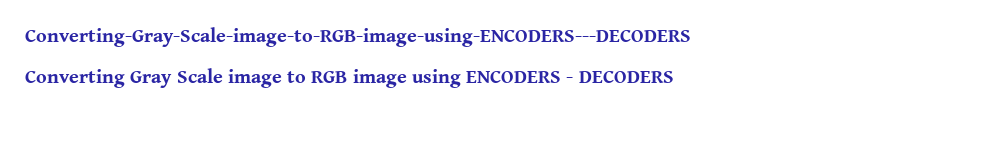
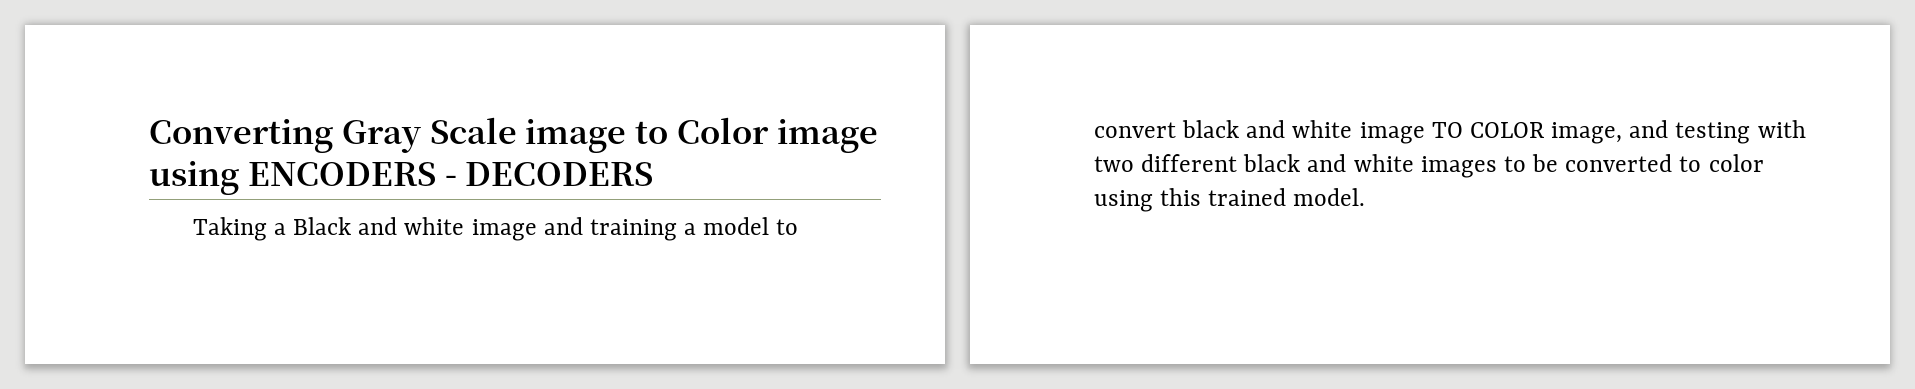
- Converting-Gray-Scale-image-to-RGB-image-using-ENCODERS---DECODERS
- Converting Gray Scale image to RGB image using ENCODERS - DECODERS
+ Converting Gray Scale image to Color image using ENCODERS - DECODERS
+ Taking a Black and white image and training a model to convert black and white image TO COLOR image, and testing with two different black and white images to be converted to color using this trained model.

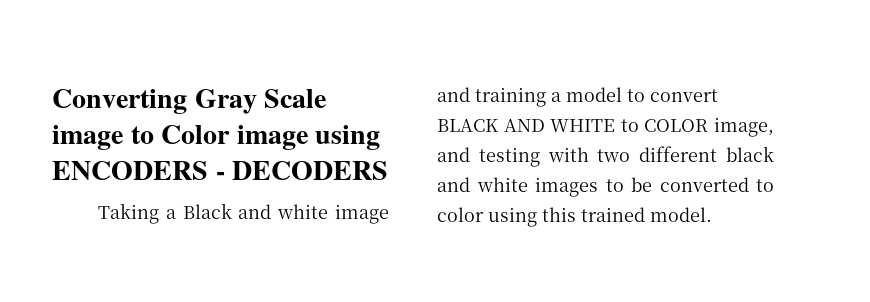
- Taking a Black and white image and training a model to convert black and white image TO COLOR image, and testing with two different black and white images to be converted to color using this trained model.
+ Taking a Black and white image and training a model to convert BLACK AND WHITE to COLOR image, and testing with two different black and white images to be converted to color using this trained model.

